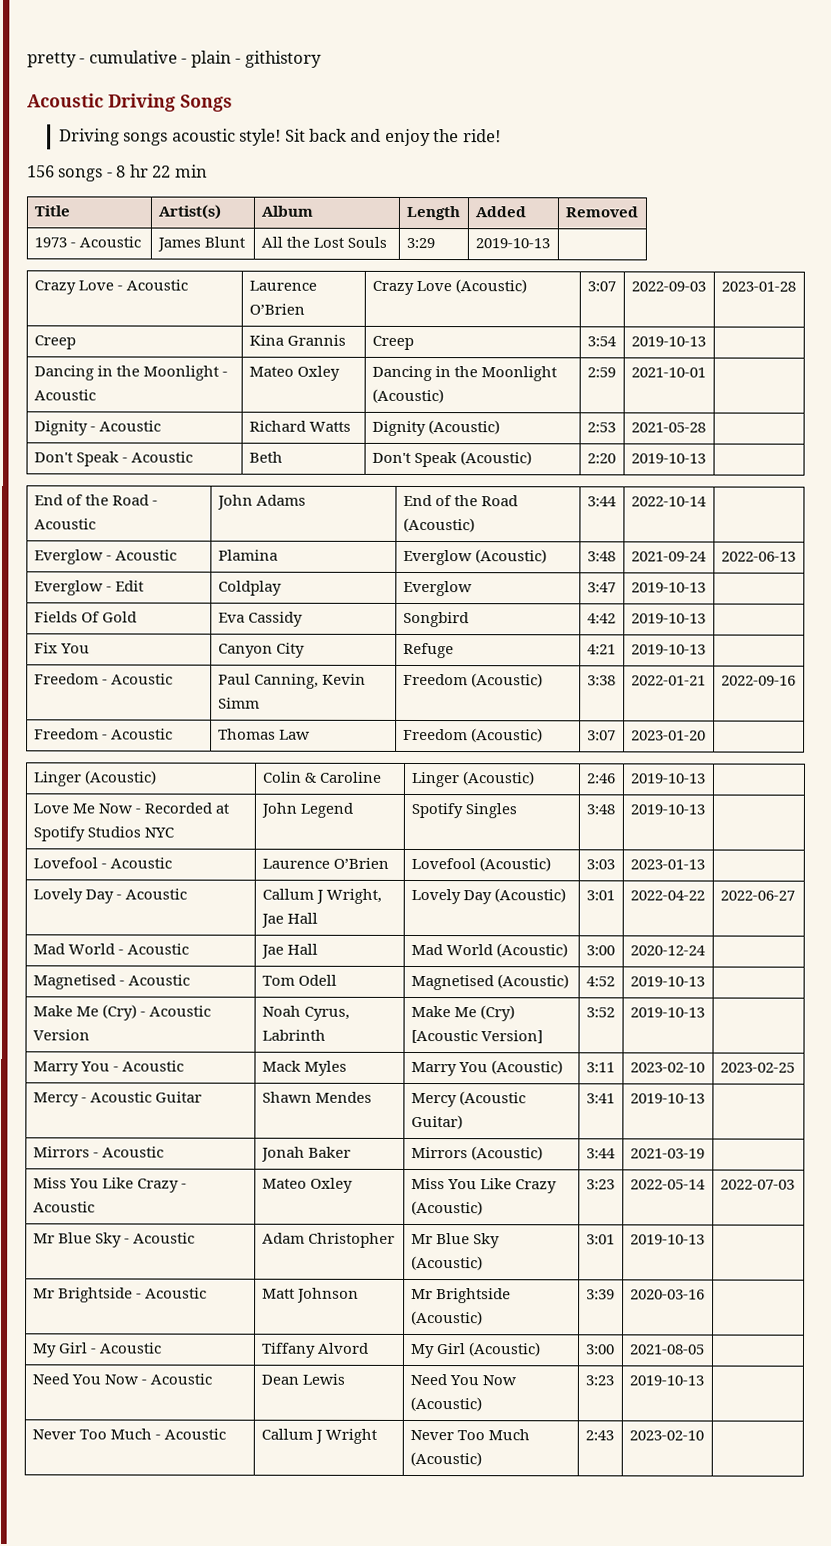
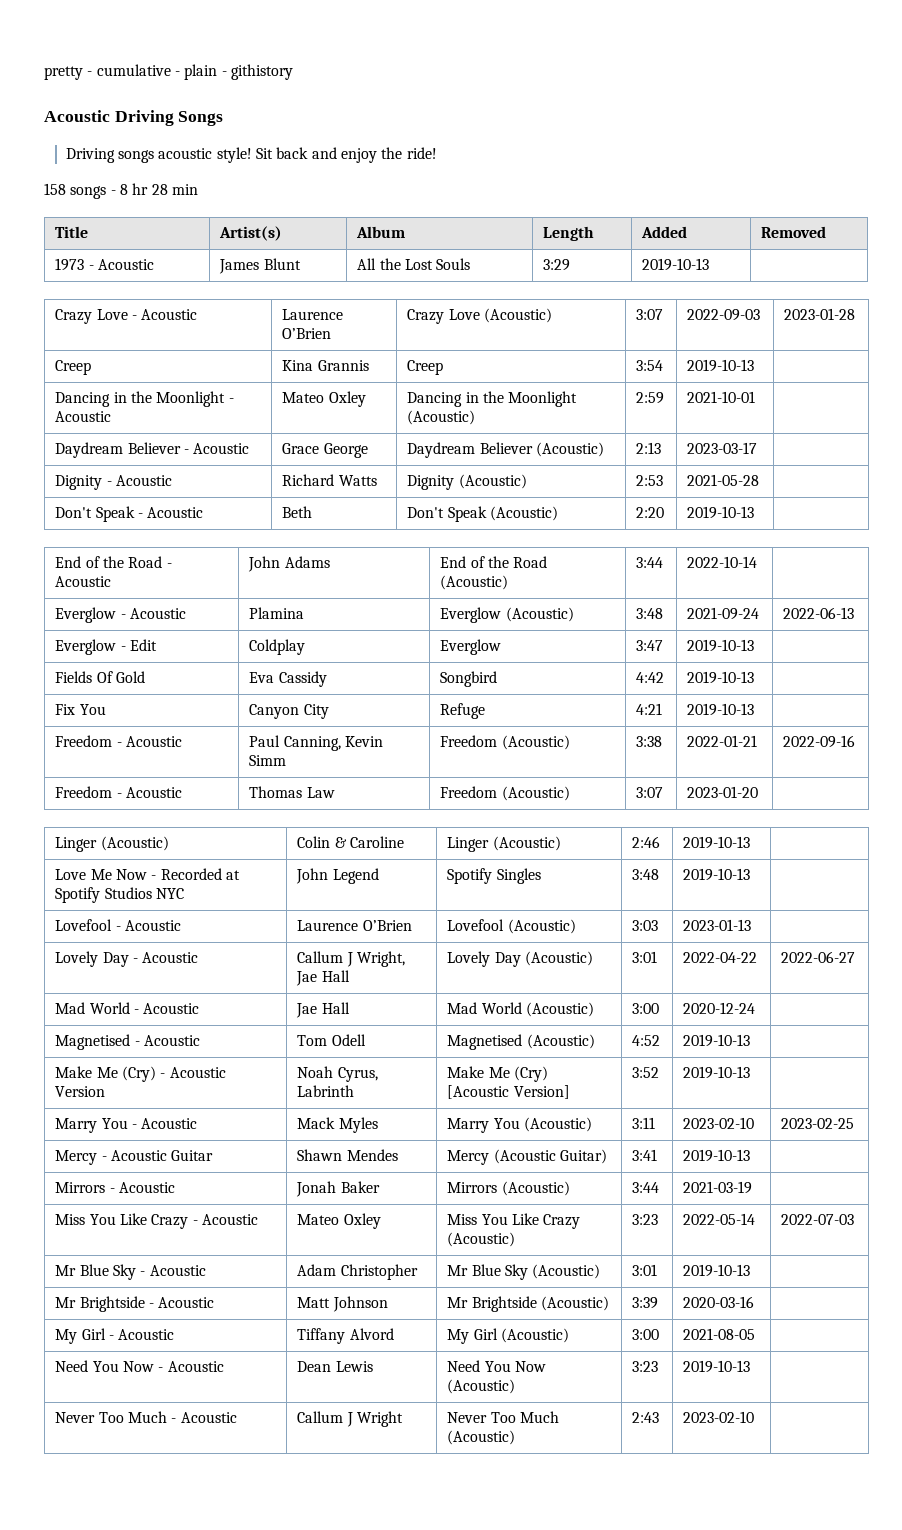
- 156 songs - 8 hr 22 min
+ 158 songs - 8 hr 28 min
+ Daydream Believer - Acoustic | Grace George | Daydream Believer (Acoustic) | 2:13 | 2023-03-17 |

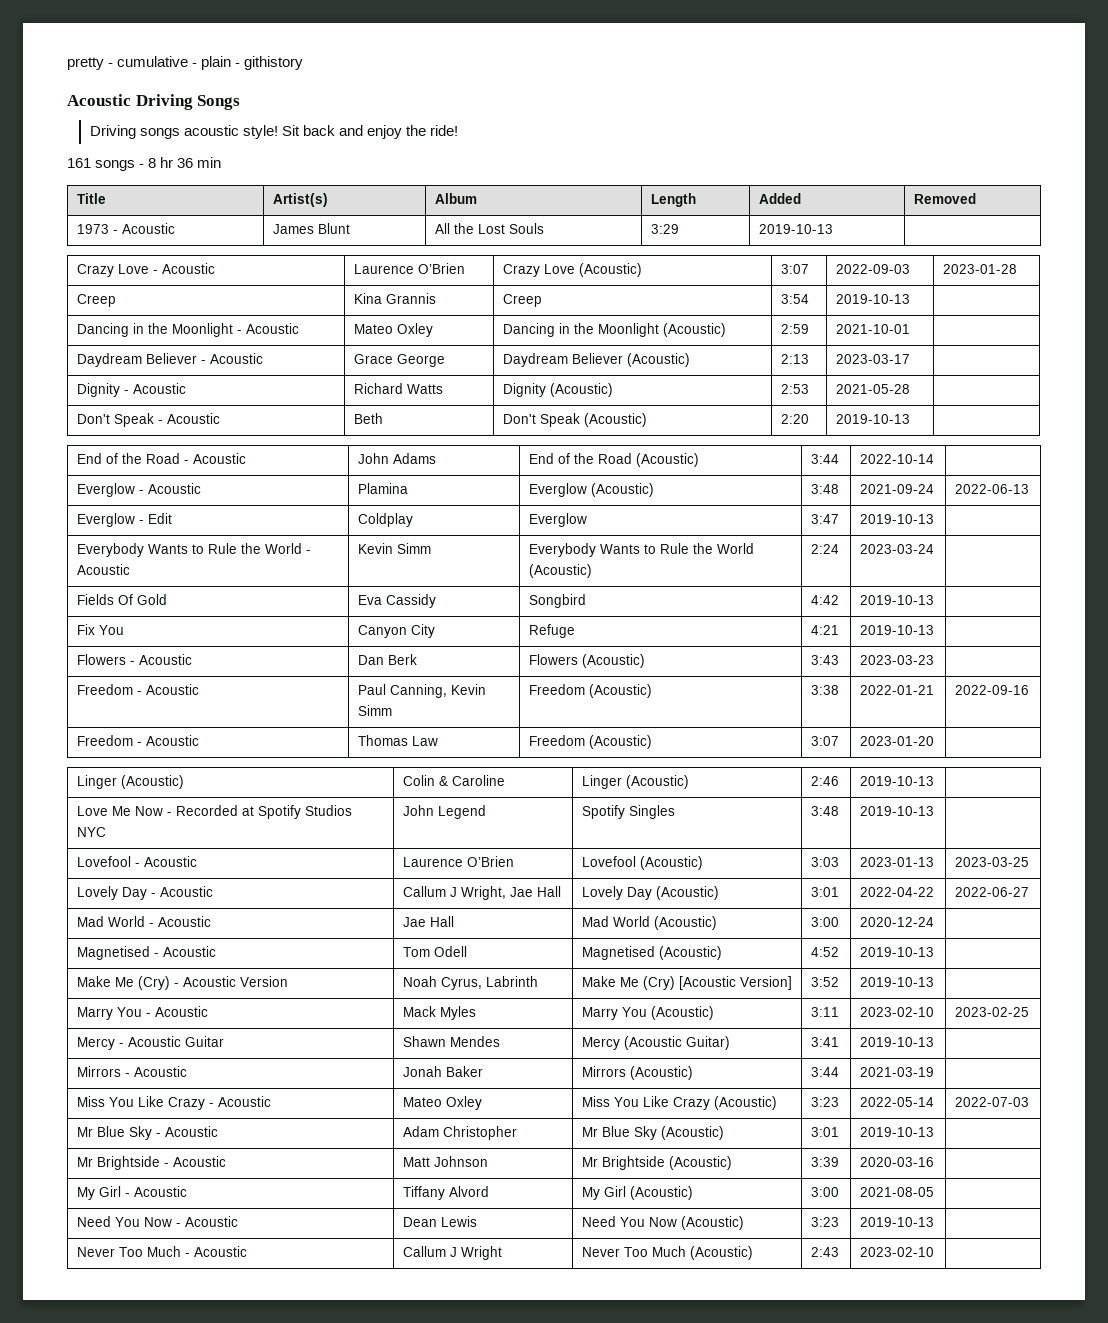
- 158 songs - 8 hr 28 min
+ 161 songs - 8 hr 36 min
+ Everybody Wants to Rule the World - Acoustic | Kevin Simm | Everybody Wants to Rule the World (Acoustic) | 2:24 | 2023-03-24 |
+ Flowers - Acoustic | Dan Berk | Flowers (Acoustic) | 3:43 | 2023-03-23 |
- Lovefool - Acoustic | Laurence O’Brien | Lovefool (Acoustic) | 3:03 | 2023-01-13 |
+ Lovefool - Acoustic | Laurence O’Brien | Lovefool (Acoustic) | 3:03 | 2023-01-13 | 2023-03-25

